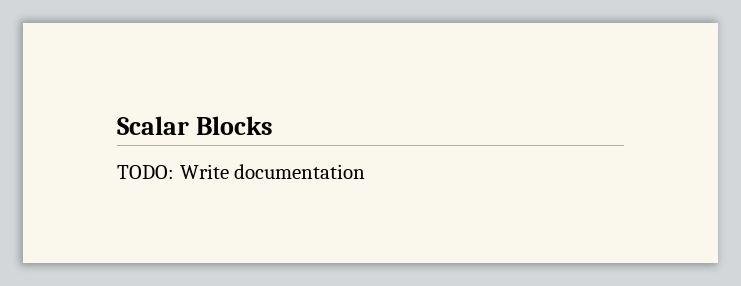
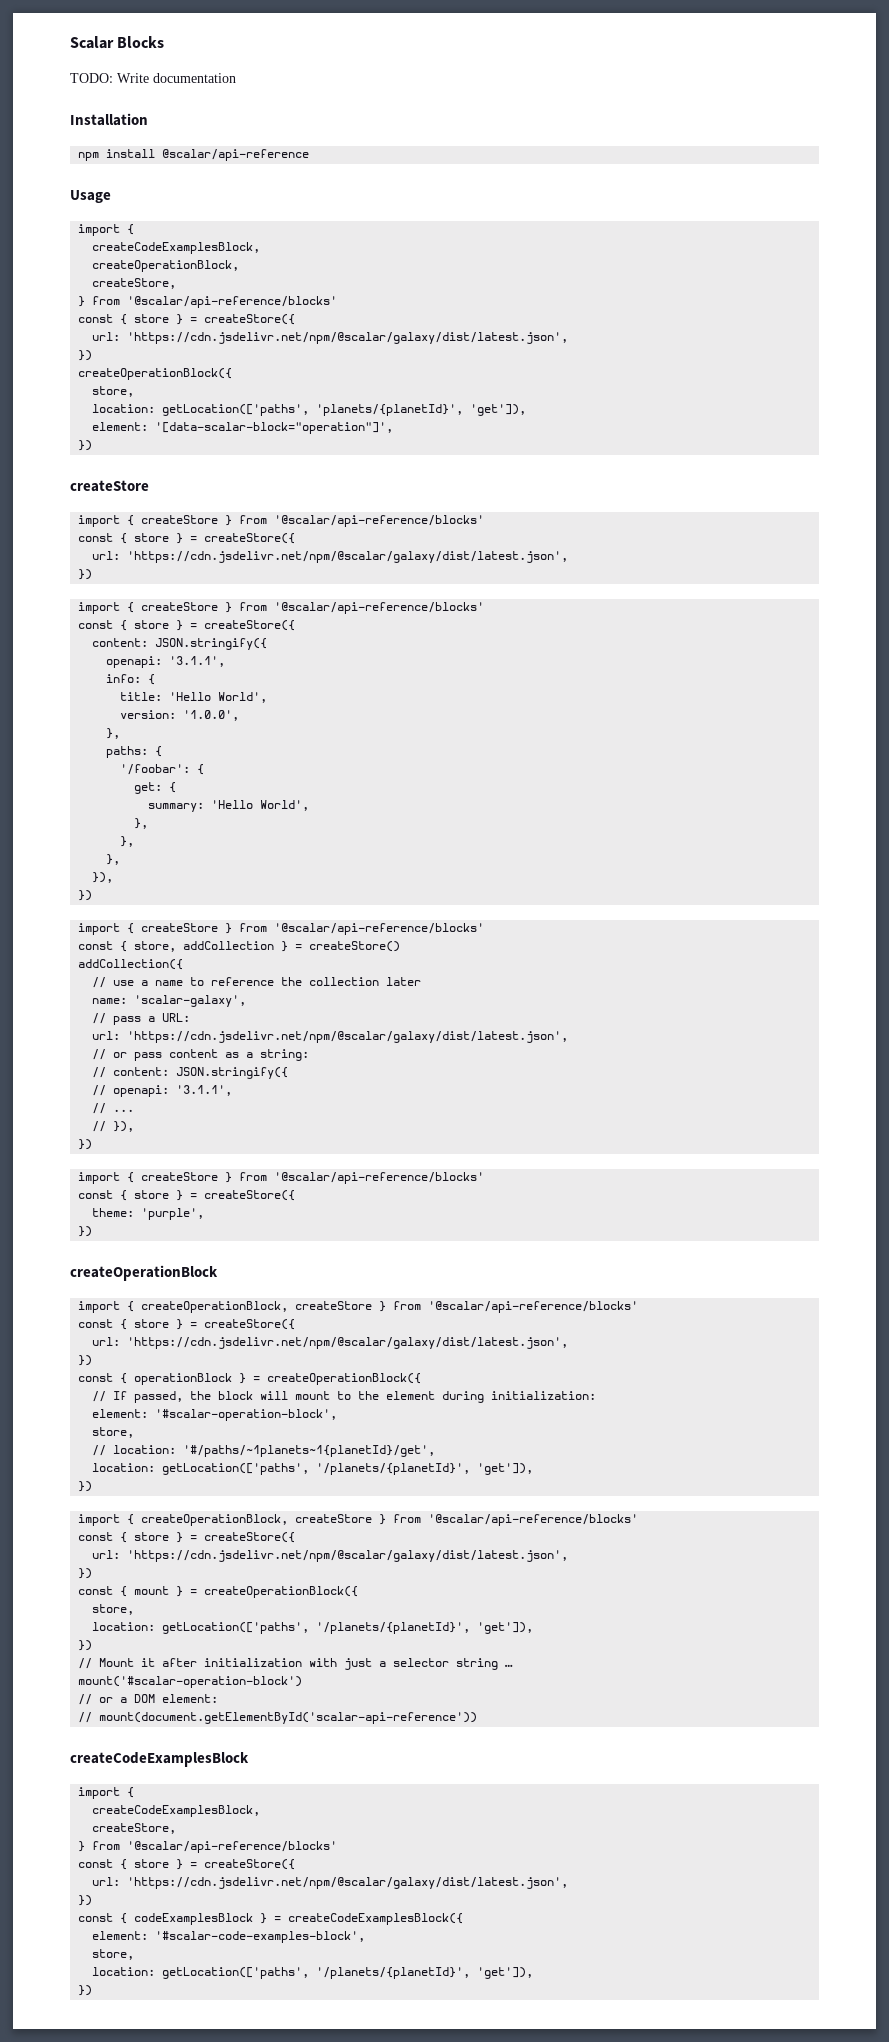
+ Installation
+ npm install @scalar/api-reference
+ Usage
+ import {
+ createCodeExamplesBlock,
+ createOperationBlock,
+ createStore,
+ } from '@scalar/api-reference/blocks'
+ const { store } = createStore({
+ url: 'https://cdn.jsdelivr.net/npm/@scalar/galaxy/dist/latest.json',
+ })
+ createOperationBlock({
+ store,
+ location: getLocation(['paths', 'planets/{planetId}', 'get']),
+ element: '[data-scalar-block="operation"]',
+ })
+ createStore
+ import { createStore } from '@scalar/api-reference/blocks'
+ const { store } = createStore({
+ url: 'https://cdn.jsdelivr.net/npm/@scalar/galaxy/dist/latest.json',
+ })
+ import { createStore } from '@scalar/api-reference/blocks'
+ const { store } = createStore({
+ content: JSON.stringify({
+ openapi: '3.1.1',
+ info: {
+ title: 'Hello World',
+ version: '1.0.0',
+ },
+ paths: {
+ '/foobar': {
+ get: {
+ summary: 'Hello World',
+ },
+ },
+ },
+ }),
+ })
+ import { createStore } from '@scalar/api-reference/blocks'
+ const { store, addCollection } = createStore()
+ addCollection({
+ // use a name to reference the collection later
+ name: 'scalar-galaxy',
+ // pass a URL:
+ url: 'https://cdn.jsdelivr.net/npm/@scalar/galaxy/dist/latest.json',
+ // or pass content as a string:
+ // content: JSON.stringify({
+ // openapi: '3.1.1',
+ // ...
+ // }),
+ })
+ import { createStore } from '@scalar/api-reference/blocks'
+ const { store } = createStore({
+ theme: 'purple',
+ })
+ createOperationBlock
+ import { createOperationBlock, createStore } from '@scalar/api-reference/blocks'
+ const { store } = createStore({
+ url: 'https://cdn.jsdelivr.net/npm/@scalar/galaxy/dist/latest.json',
+ })
+ const { operationBlock } = createOperationBlock({
+ // If passed, the block will mount to the element during initialization:
+ element: '#scalar-operation-block',
+ store,
+ // location: '#/paths/~1planets~1{planetId}/get',
+ location: getLocation(['paths', '/planets/{planetId}', 'get']),
+ })
+ import { createOperationBlock, createStore } from '@scalar/api-reference/blocks'
+ const { store } = createStore({
+ url: 'https://cdn.jsdelivr.net/npm/@scalar/galaxy/dist/latest.json',
+ })
+ const { mount } = createOperationBlock({
+ store,
+ location: getLocation(['paths', '/planets/{planetId}', 'get']),
+ })
+ // Mount it after initialization with just a selector string …
+ mount('#scalar-operation-block')
+ // or a DOM element:
+ // mount(document.getElementById('scalar-api-reference'))
+ createCodeExamplesBlock
+ import {
+ createCodeExamplesBlock,
+ createStore,
+ } from '@scalar/api-reference/blocks'
+ const { store } = createStore({
+ url: 'https://cdn.jsdelivr.net/npm/@scalar/galaxy/dist/latest.json',
+ })
+ const { codeExamplesBlock } = createCodeExamplesBlock({
+ element: '#scalar-code-examples-block',
+ store,
+ location: getLocation(['paths', '/planets/{planetId}', 'get']),
+ })

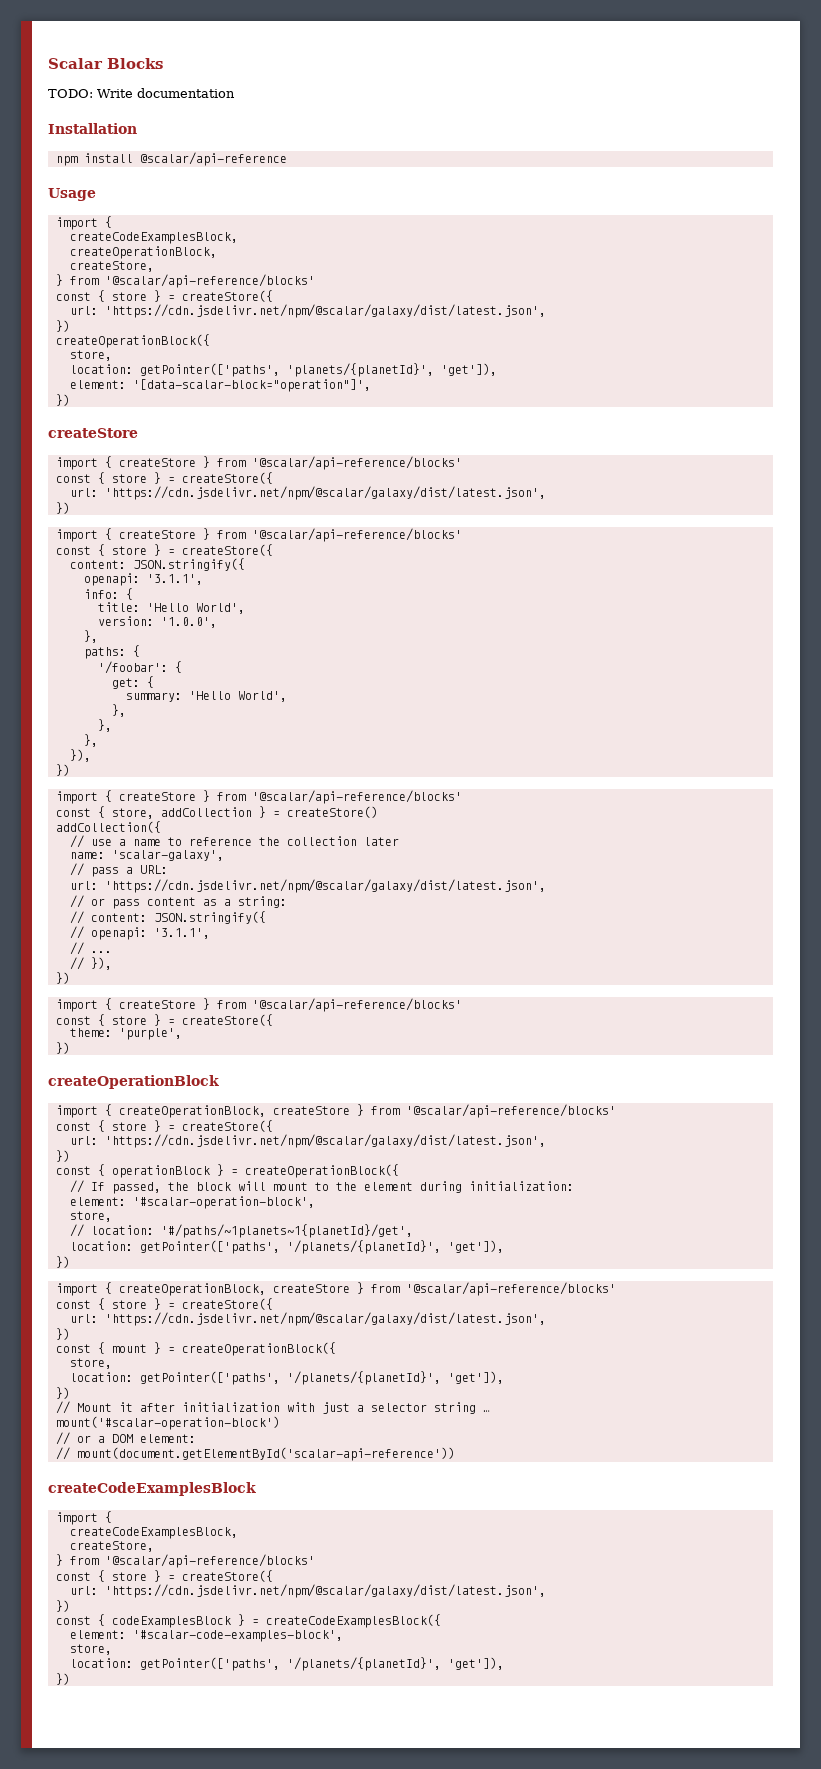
- location: getLocation(['paths', 'planets/{planetId}', 'get']),
+ location: getPointer(['paths', 'planets/{planetId}', 'get']),
  // location: '#/paths/~1planets~1{planetId}/get',
- location: getLocation(['paths', '/planets/{planetId}', 'get']),
+ location: getPointer(['paths', '/planets/{planetId}', 'get']),
  const { mount } = createOperationBlock({
  store,
- location: getLocation(['paths', '/planets/{planetId}', 'get']),
+ location: getPointer(['paths', '/planets/{planetId}', 'get']),
  element: '#scalar-code-examples-block',
  store,
- location: getLocation(['paths', '/planets/{planetId}', 'get']),
+ location: getPointer(['paths', '/planets/{planetId}', 'get']),

